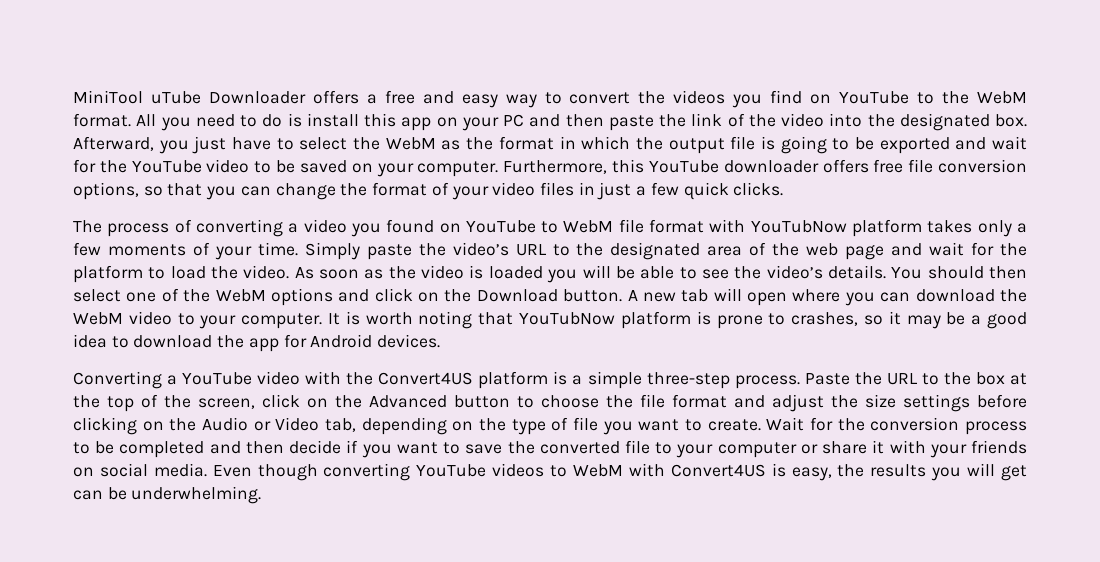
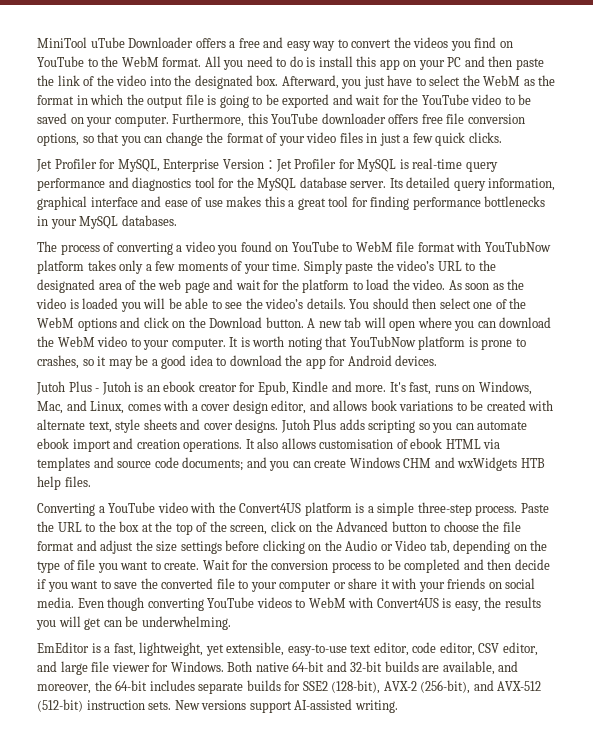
+ Jet Profiler for MySQL, Enterprise Version：Jet Profiler for MySQL is real-time query performance and diagnostics tool for the MySQL database server. Its detailed query information, graphical interface and ease of use makes this a great tool for finding performance bottlenecks in your MySQL databases.
+ Jutoh Plus - Jutoh is an ebook creator for Epub, Kindle and more. It's fast, runs on Windows, Mac, and Linux, comes with a cover design editor, and allows book variations to be created with alternate text, style sheets and cover designs. Jutoh Plus adds scripting so you can automate ebook import and creation operations. It also allows customisation of ebook HTML via templates and source code documents; and you can create Windows CHM and wxWidgets HTB help files.
+ EmEditor is a fast, lightweight, yet extensible, easy-to-use text editor, code editor, CSV editor, and large file viewer for Windows. Both native 64-bit and 32-bit builds are available, and moreover, the 64-bit includes separate builds for SSE2 (128-bit), AVX-2 (256-bit), and AVX-512 (512-bit) instruction sets. New versions support AI-assisted writing.

